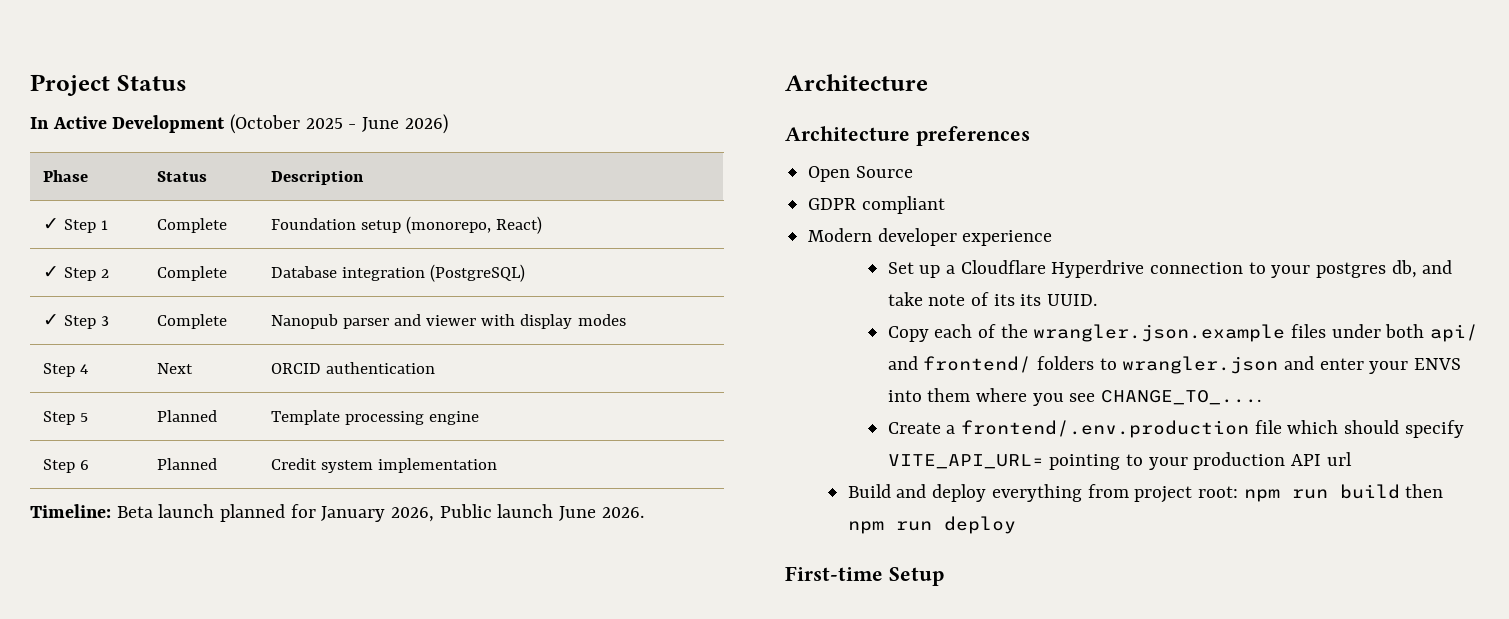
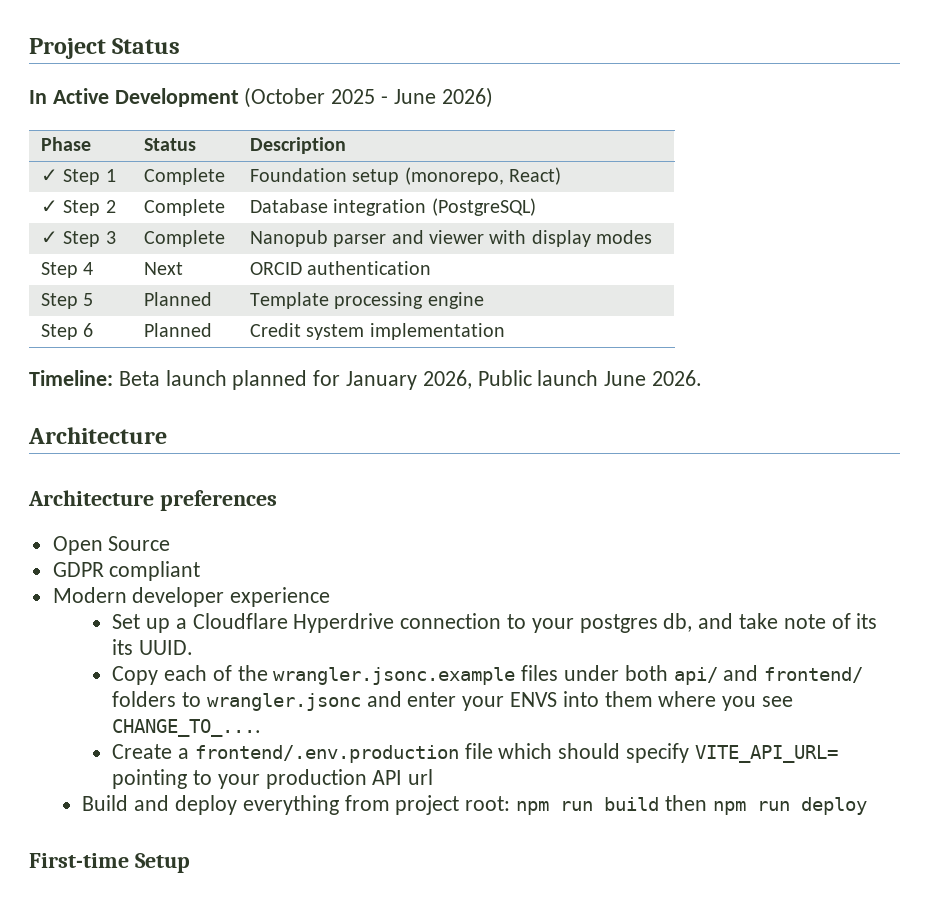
- Copy each of the wrangler.json.example files under both api/ and frontend/ folders to wrangler.json and enter your ENVS into them where you see CHANGE_TO_....
+ Copy each of the wrangler.jsonc.example files under both api/ and frontend/ folders to wrangler.jsonc and enter your ENVS into them where you see CHANGE_TO_....

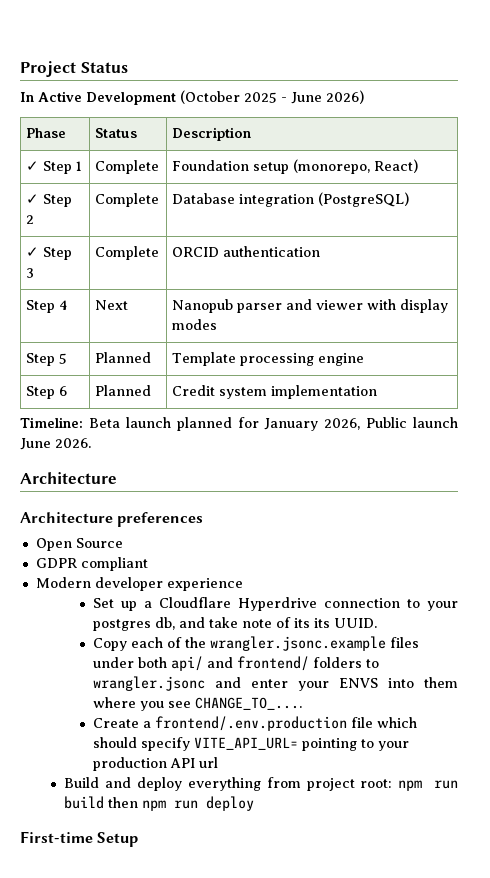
- ✓ Step 3 | Complete | Nanopub parser and viewer with display modes
+ ✓ Step 3 | Complete | ORCID authentication
+ Step 4 | Next | Nanopub parser and viewer with display modes
- Step 4 | Next | ORCID authentication

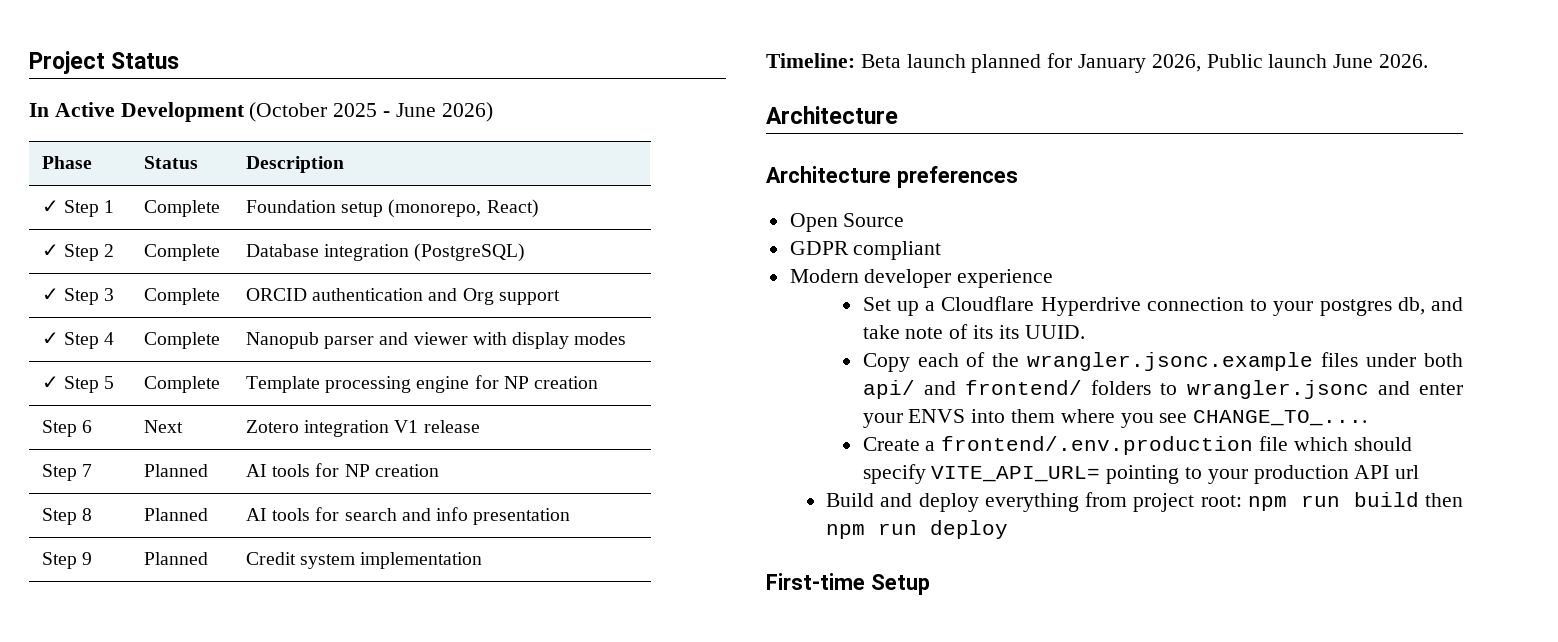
- ✓ Step 3 | Complete | ORCID authentication
- Step 4 | Next | Nanopub parser and viewer with display modes
+ ✓ Step 3 | Complete | ORCID authentication and Org support
+ ✓ Step 4 | Complete | Nanopub parser and viewer with display modes
- Step 5 | Planned | Template processing engine
+ ✓ Step 5 | Complete | Template processing engine for NP creation
- Step 6 | Planned | Credit system implementation
+ Step 6 | Next | Zotero integration V1 release
+ Step 7 | Planned | AI tools for NP creation
+ Step 8 | Planned | AI tools for search and info presentation
+ Step 9 | Planned | Credit system implementation

